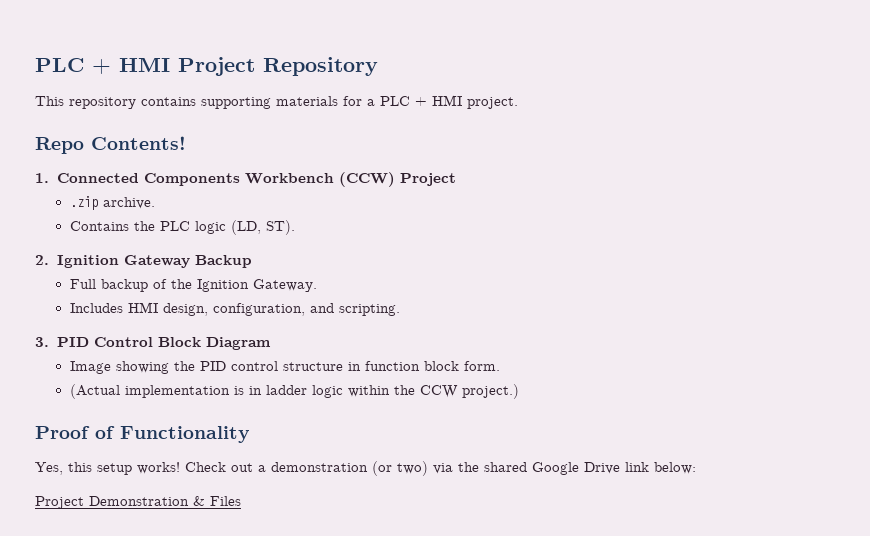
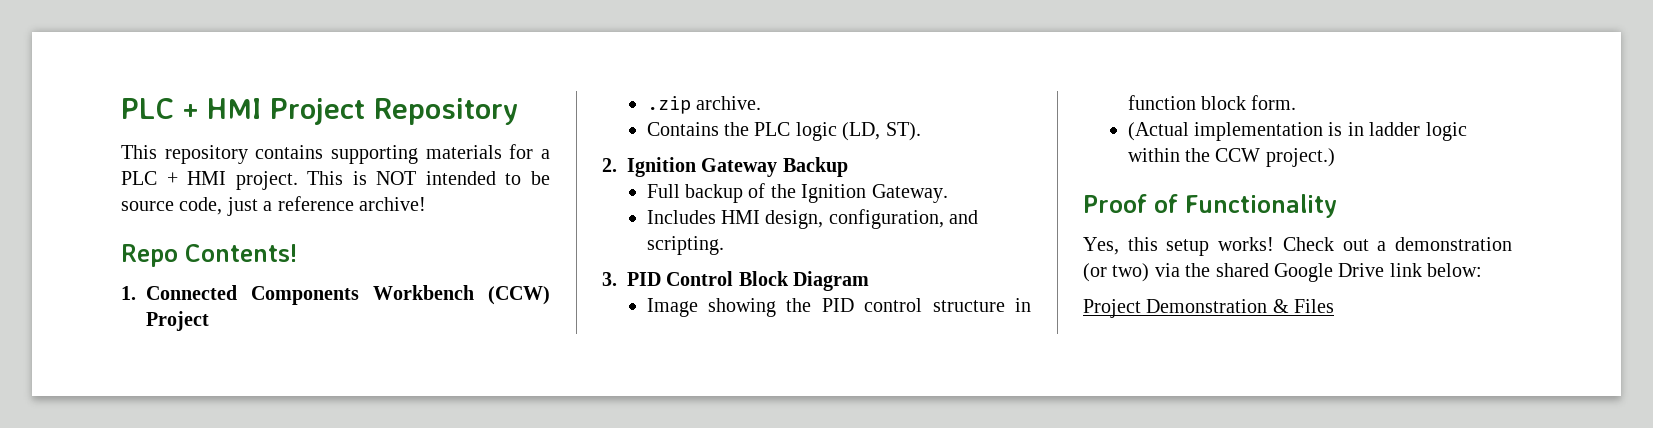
+ This is NOT intended to be source code, just a reference archive!

